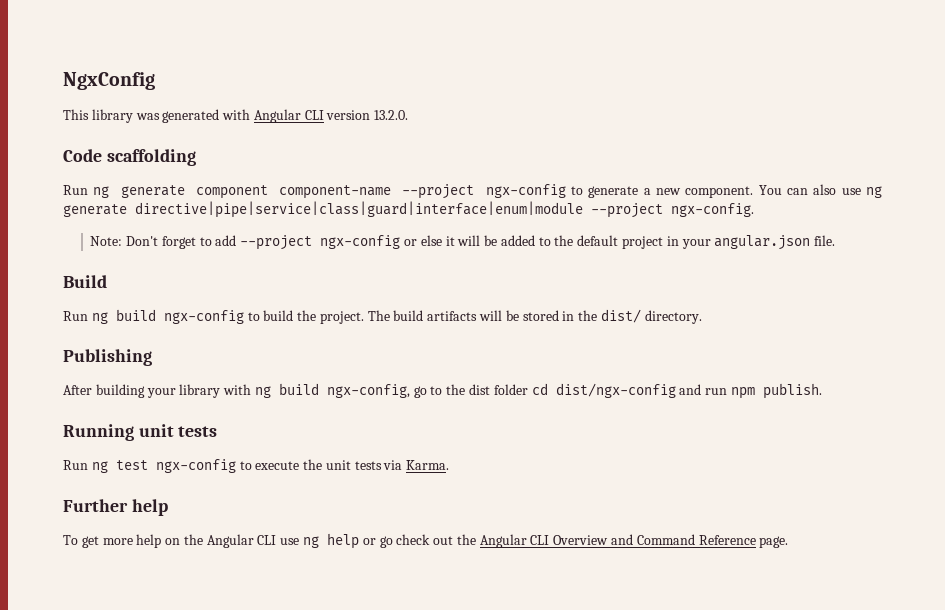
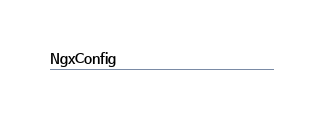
- This library was generated with Angular CLI version 13.2.0.
- Code scaffolding
- Run ng generate component component-name --project ngx-config to generate a new component. You can also use ng generate directive|pipe|service|class|guard|interface|enum|module --project ngx-config.
- Note: Don't forget to add --project ngx-config or else it will be added to the default project in your angular.json file.
- Build
- Run ng build ngx-config to build the project. The build artifacts will be stored in the dist/ directory.
- Publishing
- After building your library with ng build ngx-config, go to the dist folder cd dist/ngx-config and run npm publish.
- Running unit tests
- Run ng test ngx-config to execute the unit tests via Karma.
- Further help
- To get more help on the Angular CLI use ng help or go check out the Angular CLI Overview and Command Reference page.

